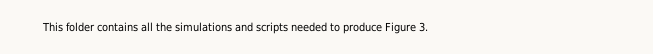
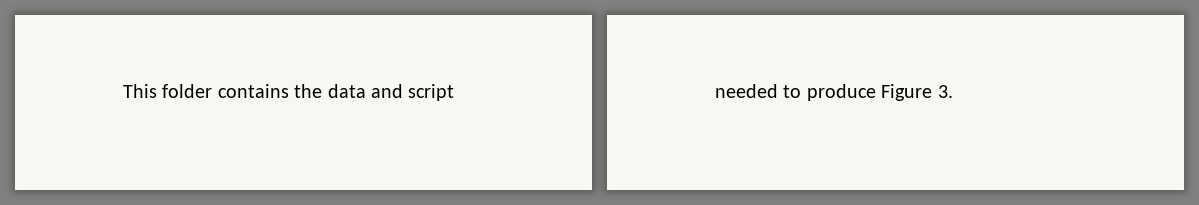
- This folder contains all the simulations and scripts needed to produce Figure 3.
+ This folder contains the data and script needed to produce Figure 3.

